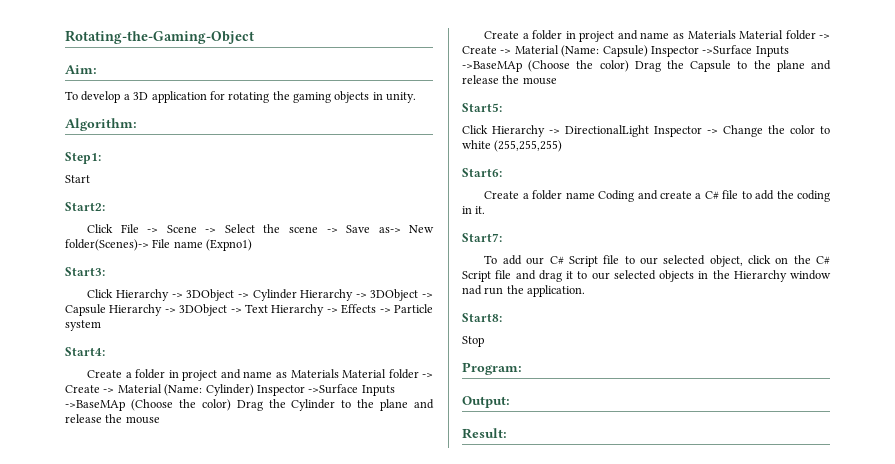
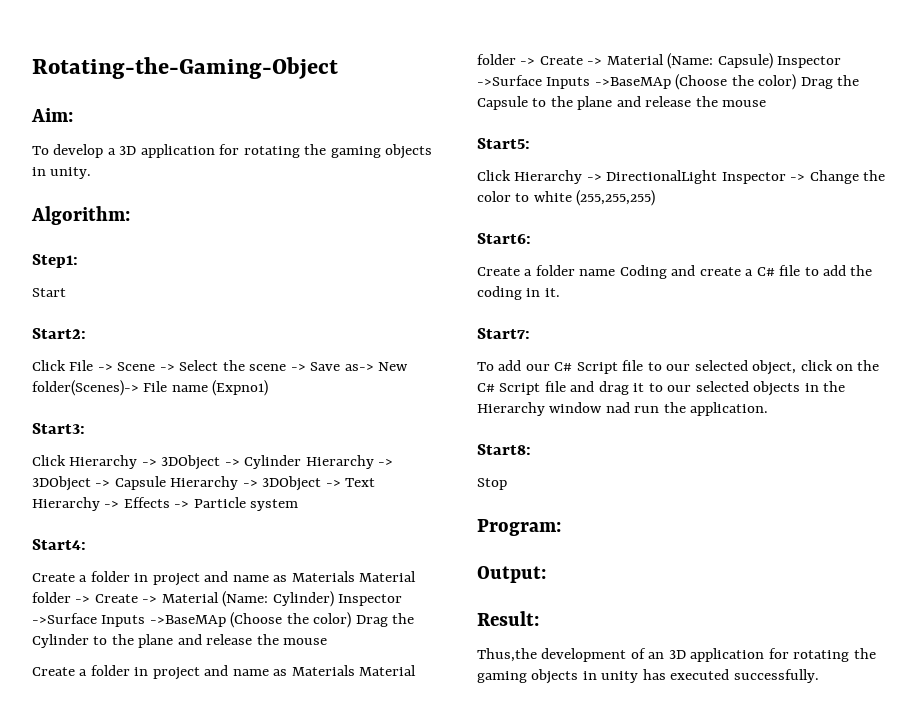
+ Thus,the development of an 3D application for rotating the gaming objects in unity has executed successfully.

